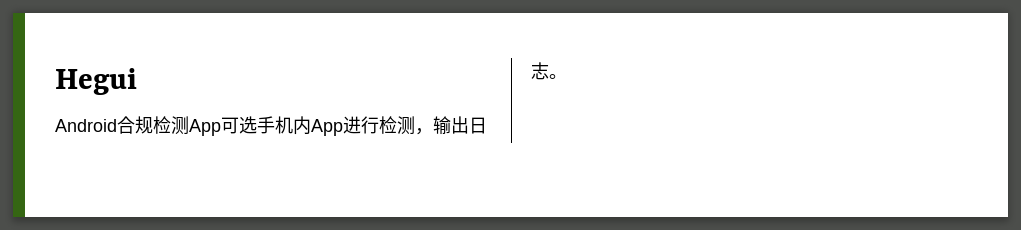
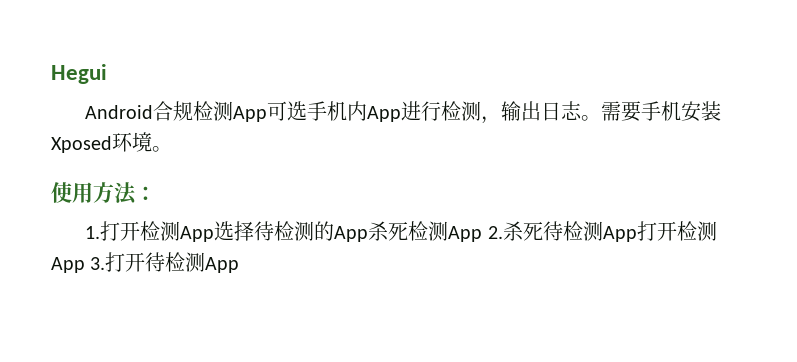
+ 需要手机安装Xposed环境。
+ 使用方法：
+ 1.打开检测App选择待检测的App杀死检测App 2.杀死待检测App打开检测App 3.打开待检测App

